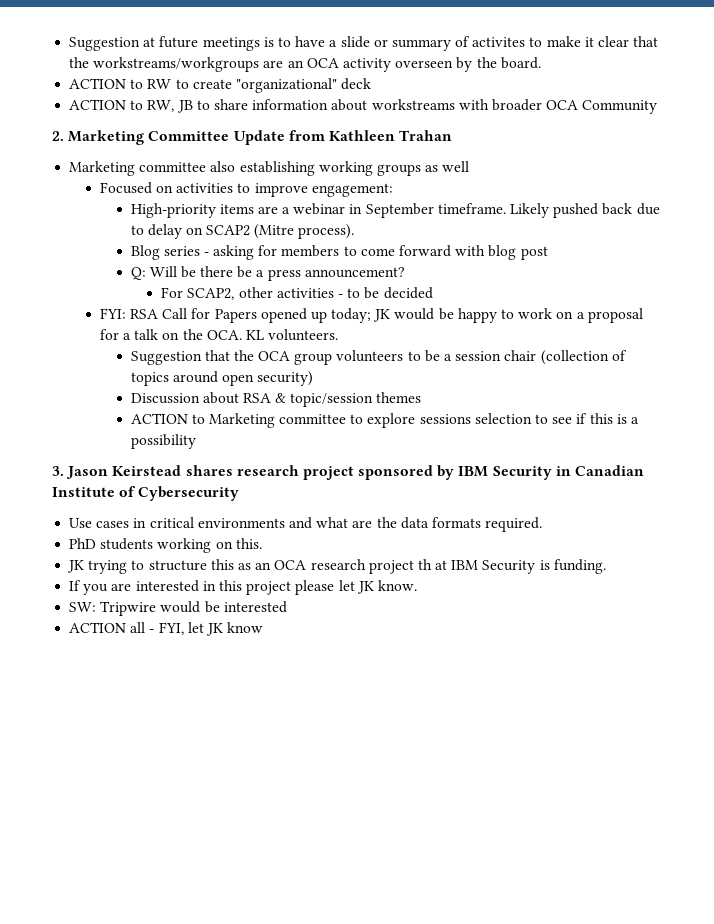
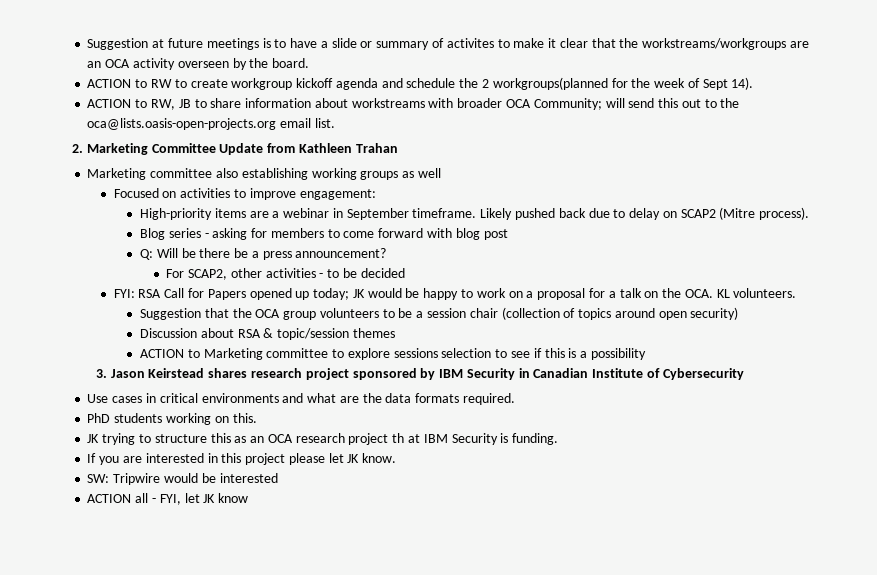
- ACTION to RW to create "organizational" deck
+ ACTION to RW to create workgroup kickoff agenda and schedule the 2 workgroups(planned for the week of Sept 14).
- ACTION to RW, JB to share information about workstreams with broader OCA Community
+ ACTION to RW, JB to share information about workstreams with broader OCA Community; will send this out to the oca@lists.oasis-open-projects.org email list.

